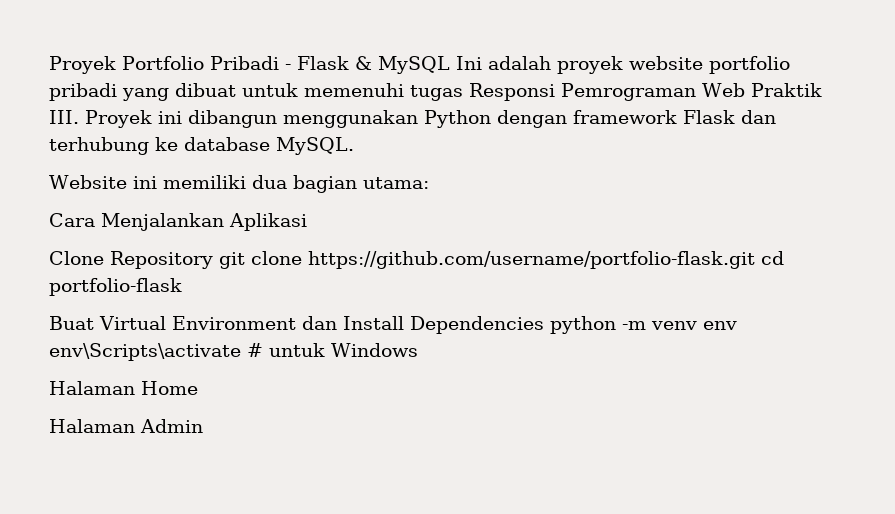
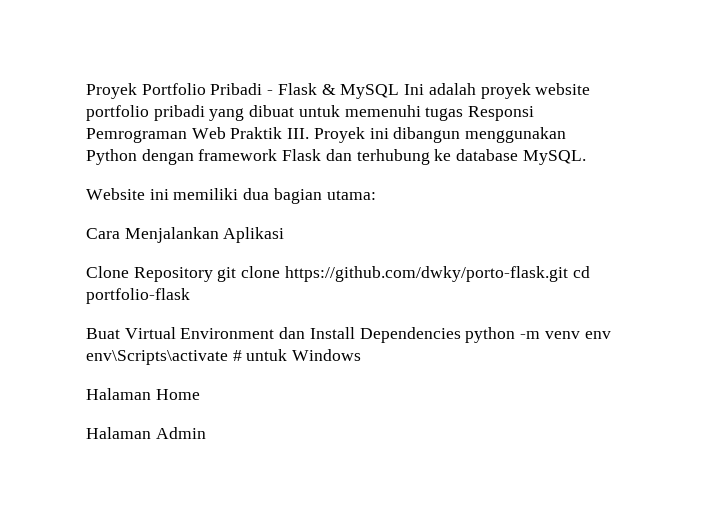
- Clone Repository git clone https://github.com/username/portfolio-flask.git cd portfolio-flask
+ Clone Repository git clone https://github.com/dwky/porto-flask.git cd portfolio-flask

